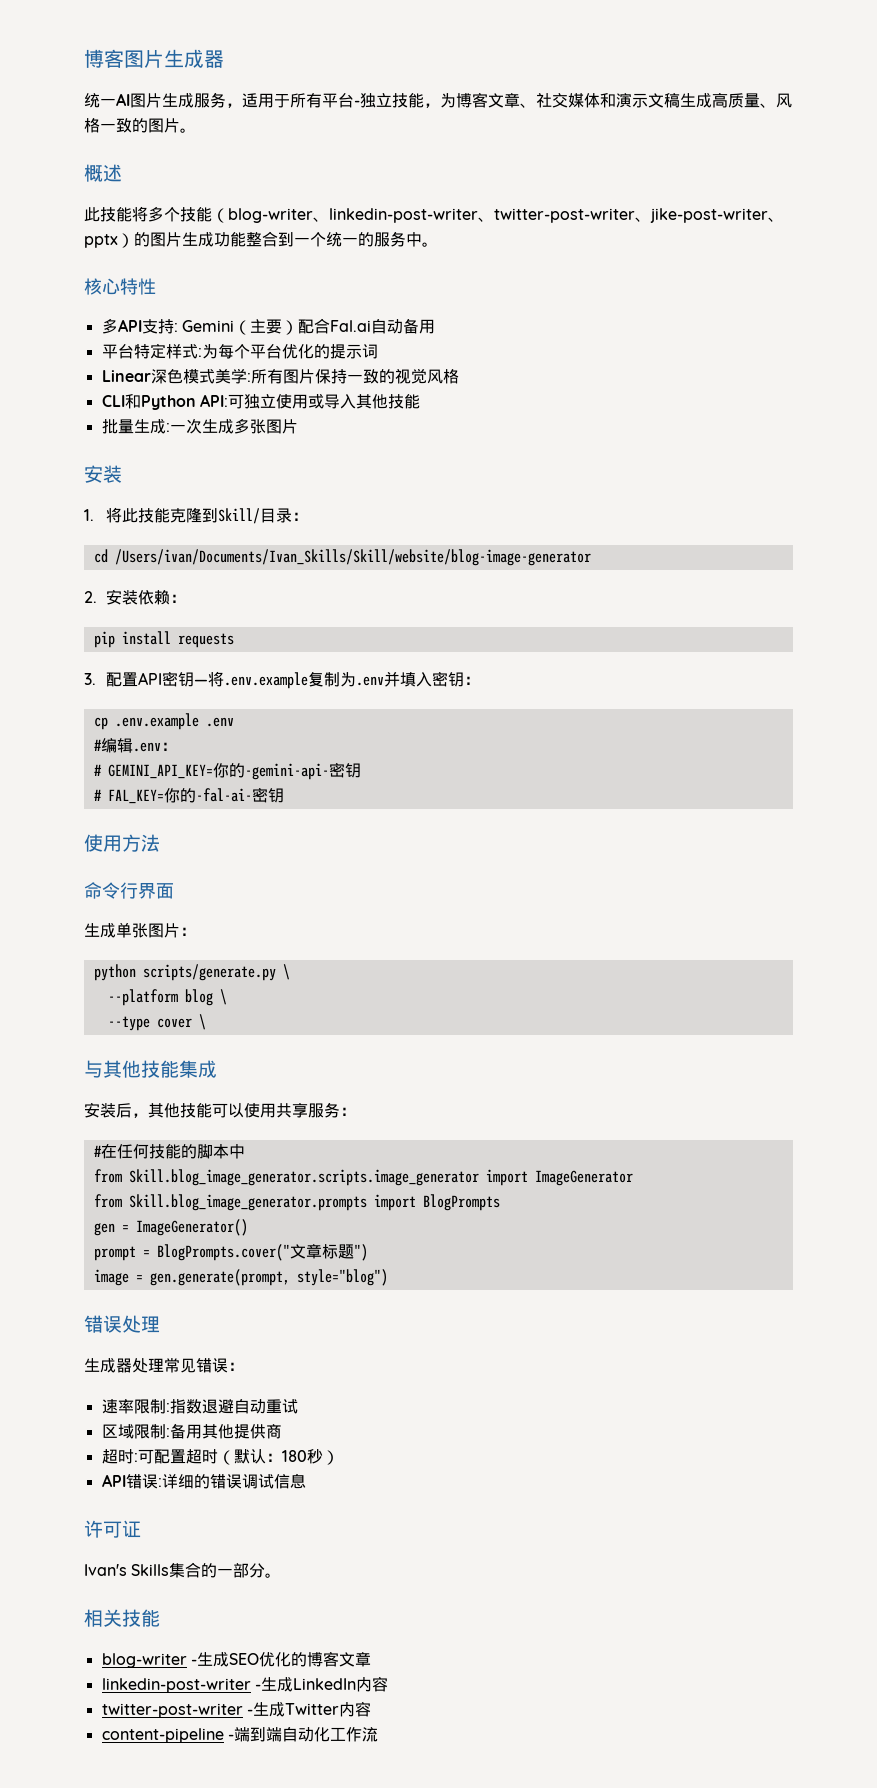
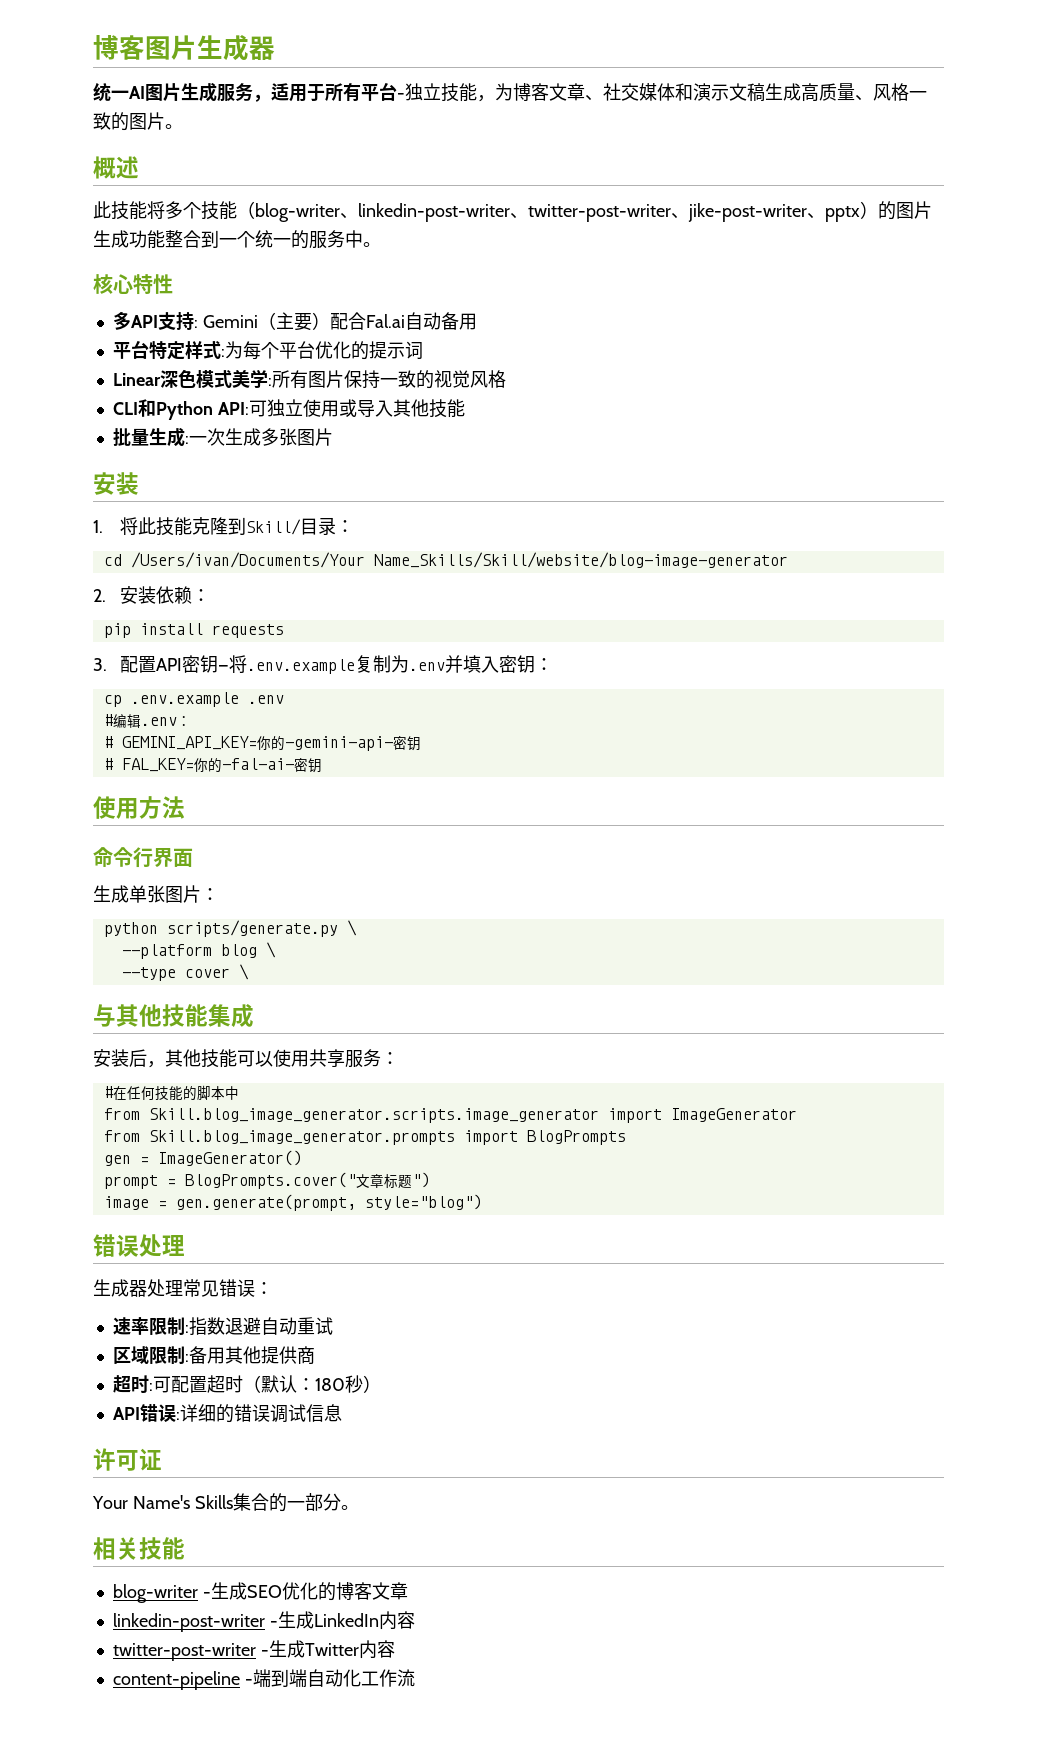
- cd /Users/ivan/Documents/Ivan_Skills/Skill/website/blog-image-generator
+ cd /Users/ivan/Documents/Your Name_Skills/Skill/website/blog-image-generator
- Ivan's Skills集合的一部分。
+ Your Name's Skills集合的一部分。

